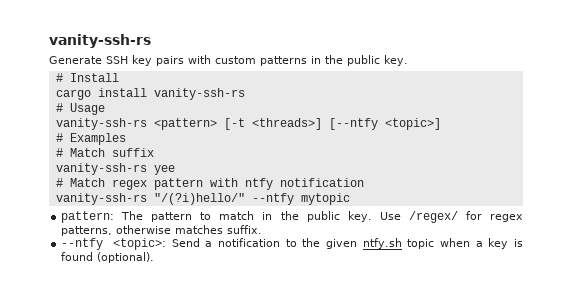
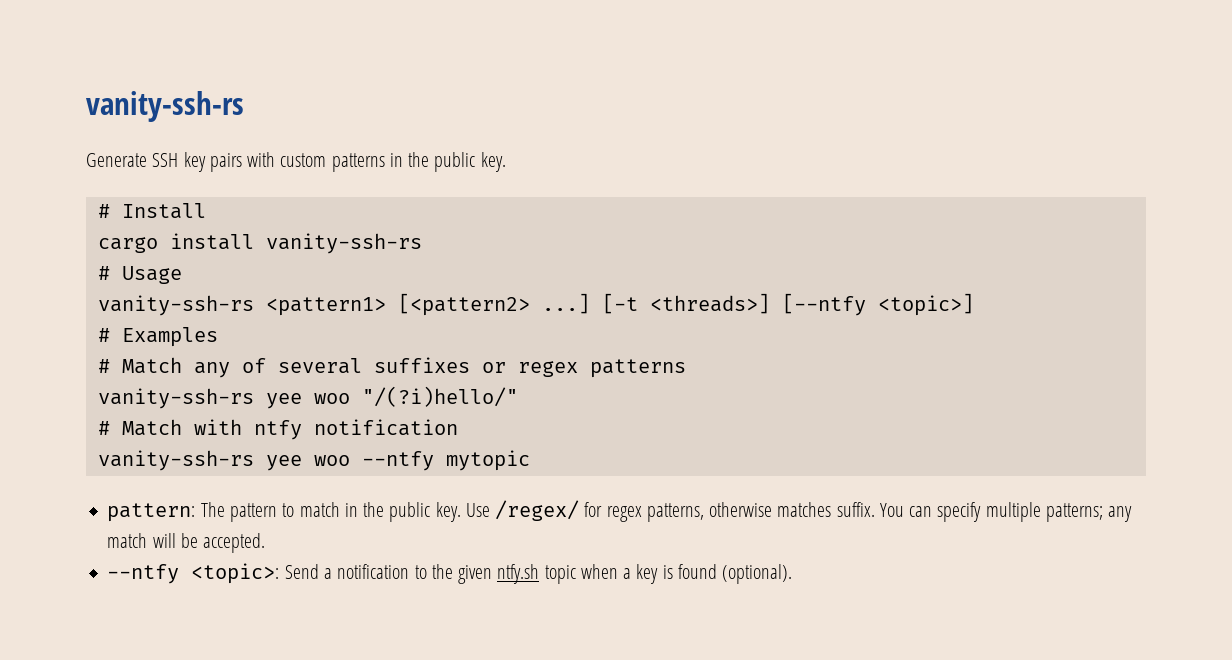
- vanity-ssh-rs <pattern> [-t <threads>] [--ntfy <topic>]
+ vanity-ssh-rs <pattern1> [<pattern2> ...] [-t <threads>] [--ntfy <topic>]
- # Match suffix
- vanity-ssh-rs yee
- # Match regex pattern with ntfy notification
+ # Match any of several suffixes or regex patterns
+ vanity-ssh-rs yee woo "/(?i)hello/"
+ # Match with ntfy notification
- vanity-ssh-rs "/(?i)hello/" --ntfy mytopic
+ vanity-ssh-rs yee woo --ntfy mytopic
+ You can specify multiple patterns; any match will be accepted.

